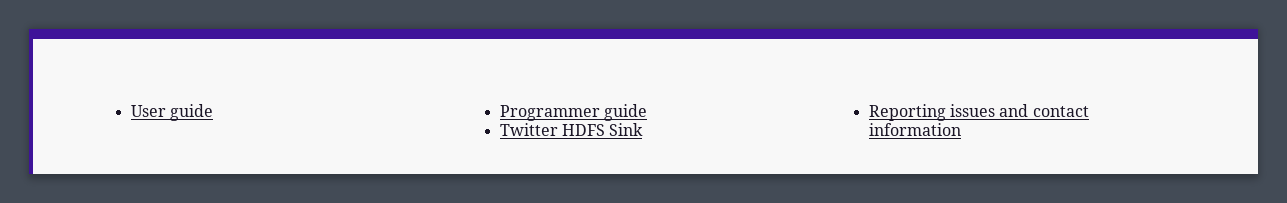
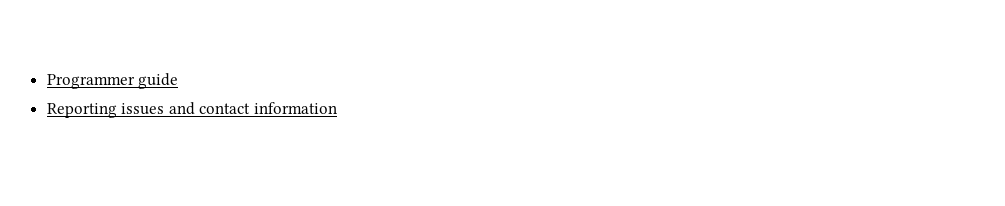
- User guide
- Twitter HDFS Sink

